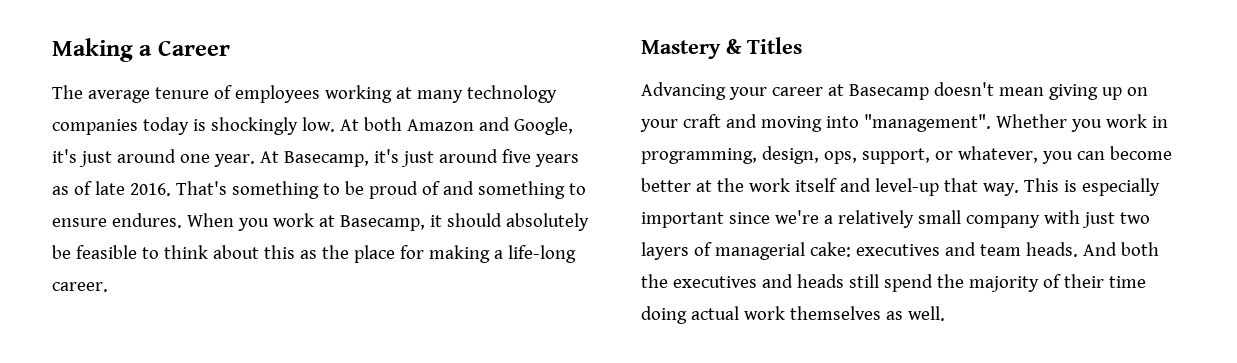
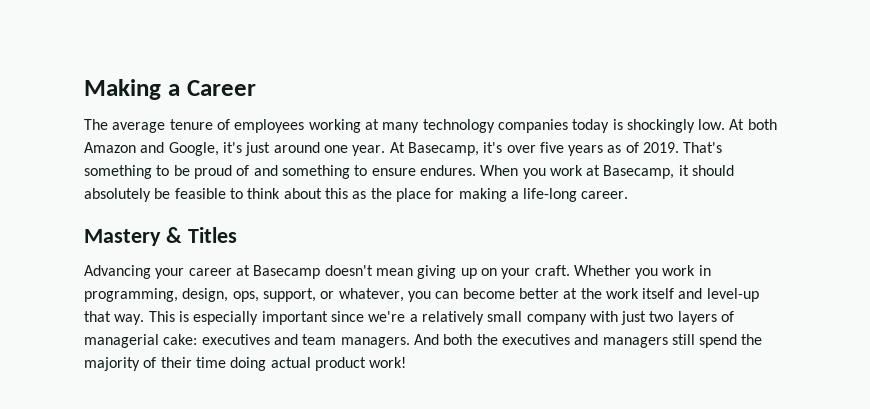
- At Basecamp, it's just around five years as of late 2016.
+ At Basecamp, it's over five years as of 2019.
- Advancing your career at Basecamp doesn't mean giving up on your craft and moving into "management".
+ Advancing your career at Basecamp doesn't mean giving up on your craft.
- This is especially important since we're a relatively small company with just two layers of managerial cake: executives and team heads.
+ This is especially important since we're a relatively small company with just two layers of managerial cake: executives and team managers.
- And both the executives and heads still spend the majority of their time doing actual work themselves as well.
+ And both the executives and managers still spend the majority of their time doing actual product work!

